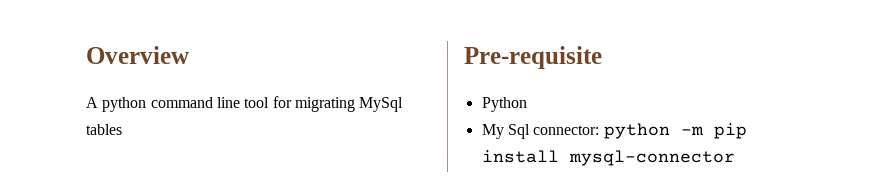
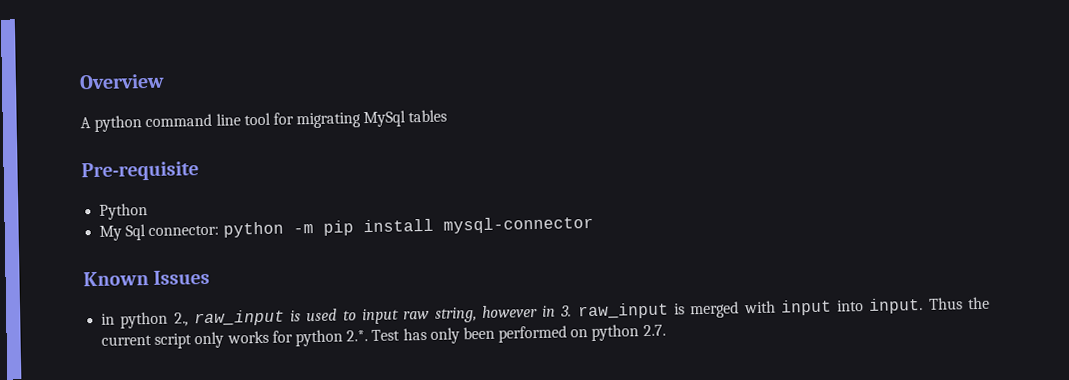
+ Known Issues
+ in python 2., raw_input is used to input raw string, however in 3. raw_input is merged with input into input. Thus the current script only works for python 2.*. Test has only been performed on python 2.7.

